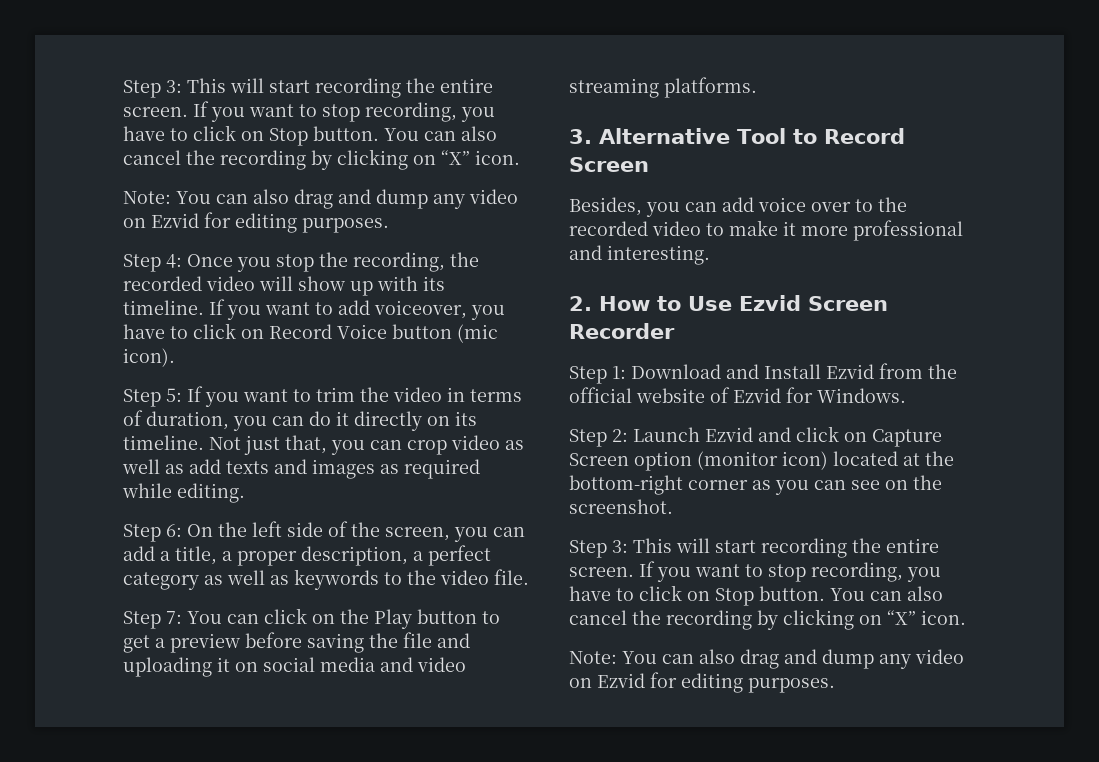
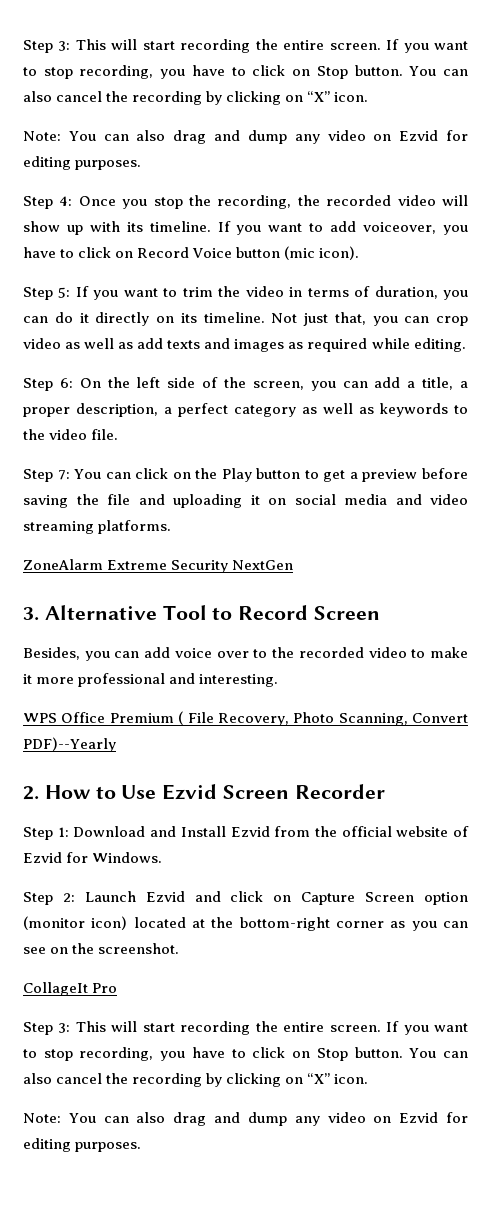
+ ZoneAlarm Extreme Security NextGen
+ WPS Office Premium ( File Recovery, Photo Scanning, Convert PDF)--Yearly
+ CollageIt Pro

